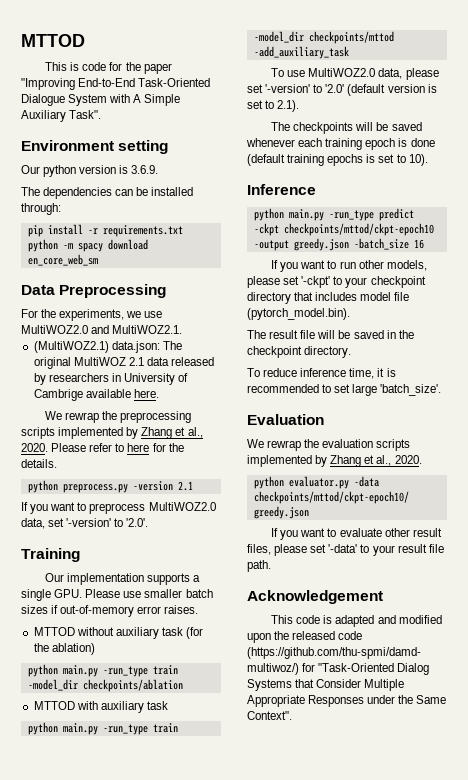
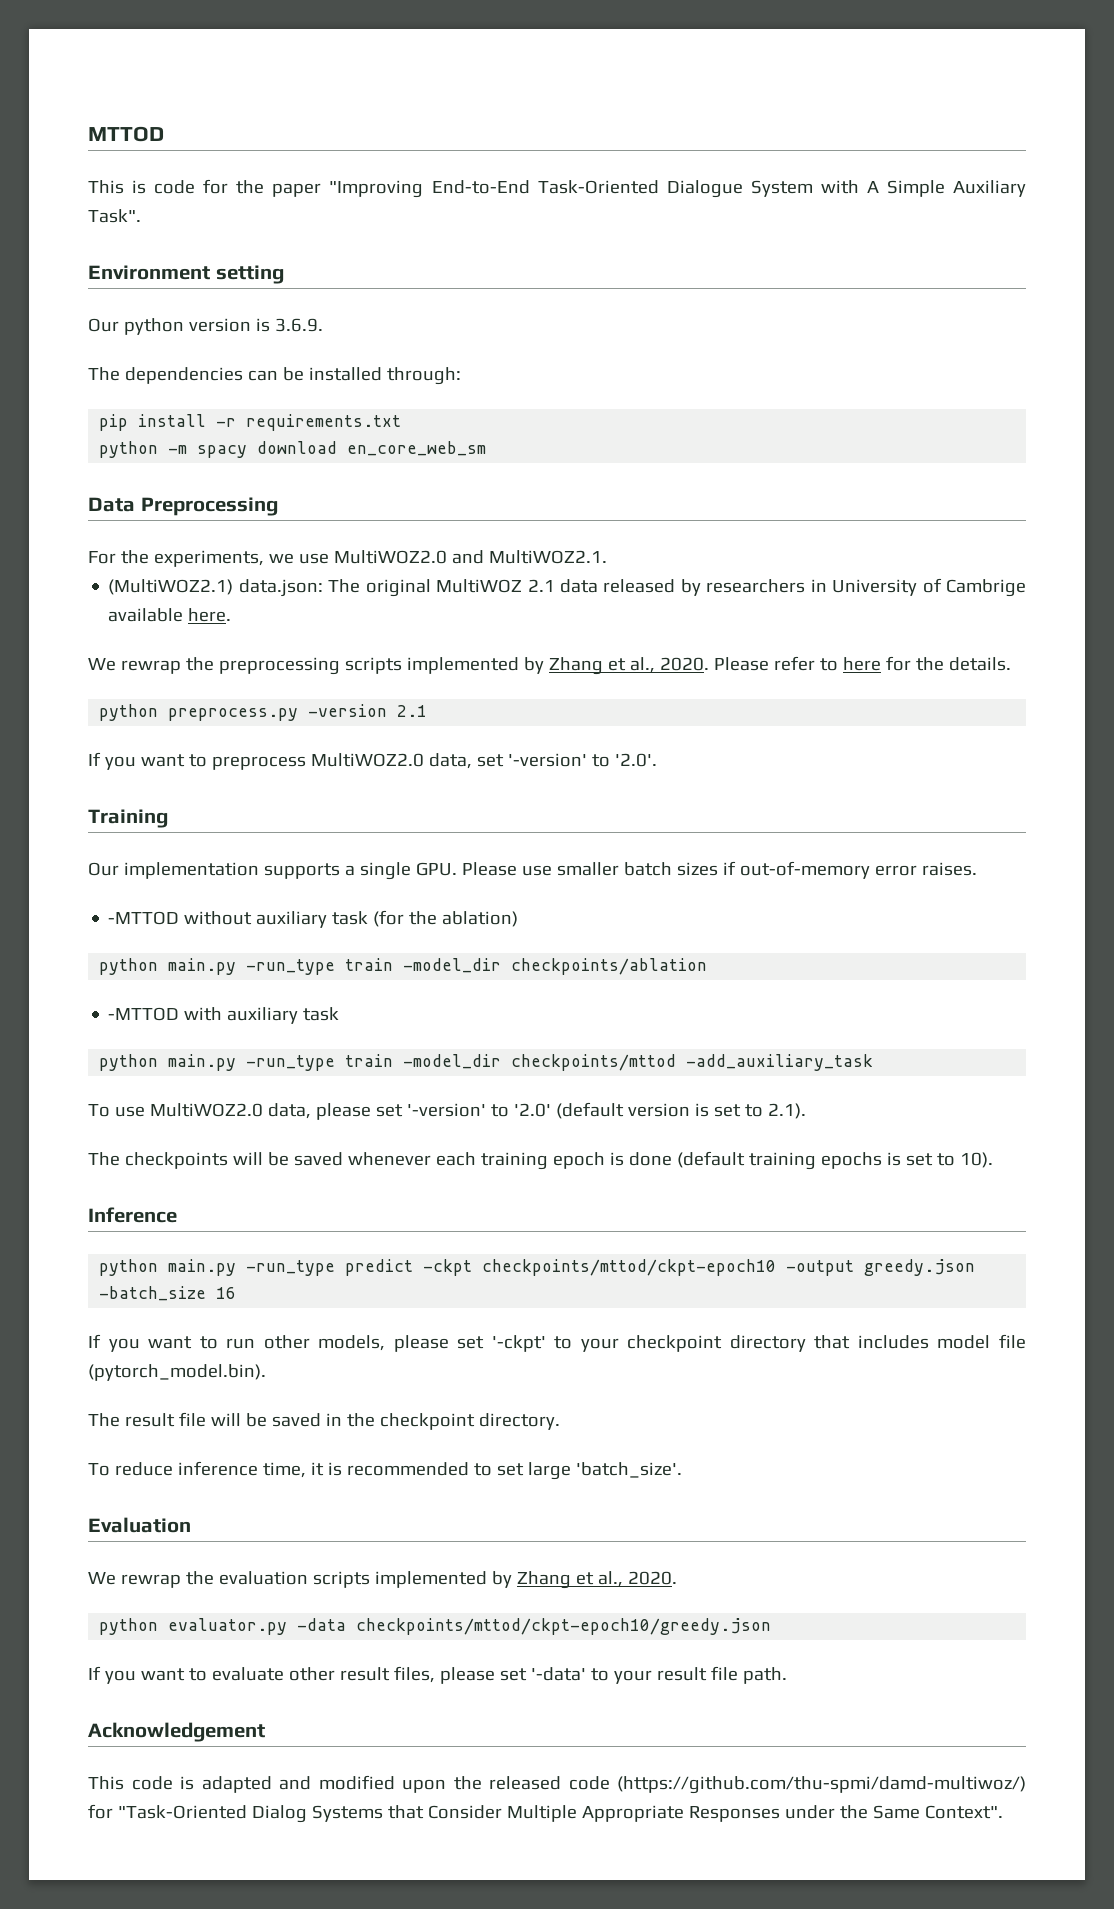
- MTTOD without auxiliary task (for the ablation)
+ -MTTOD without auxiliary task (for the ablation)
- MTTOD with auxiliary task
+ -MTTOD with auxiliary task

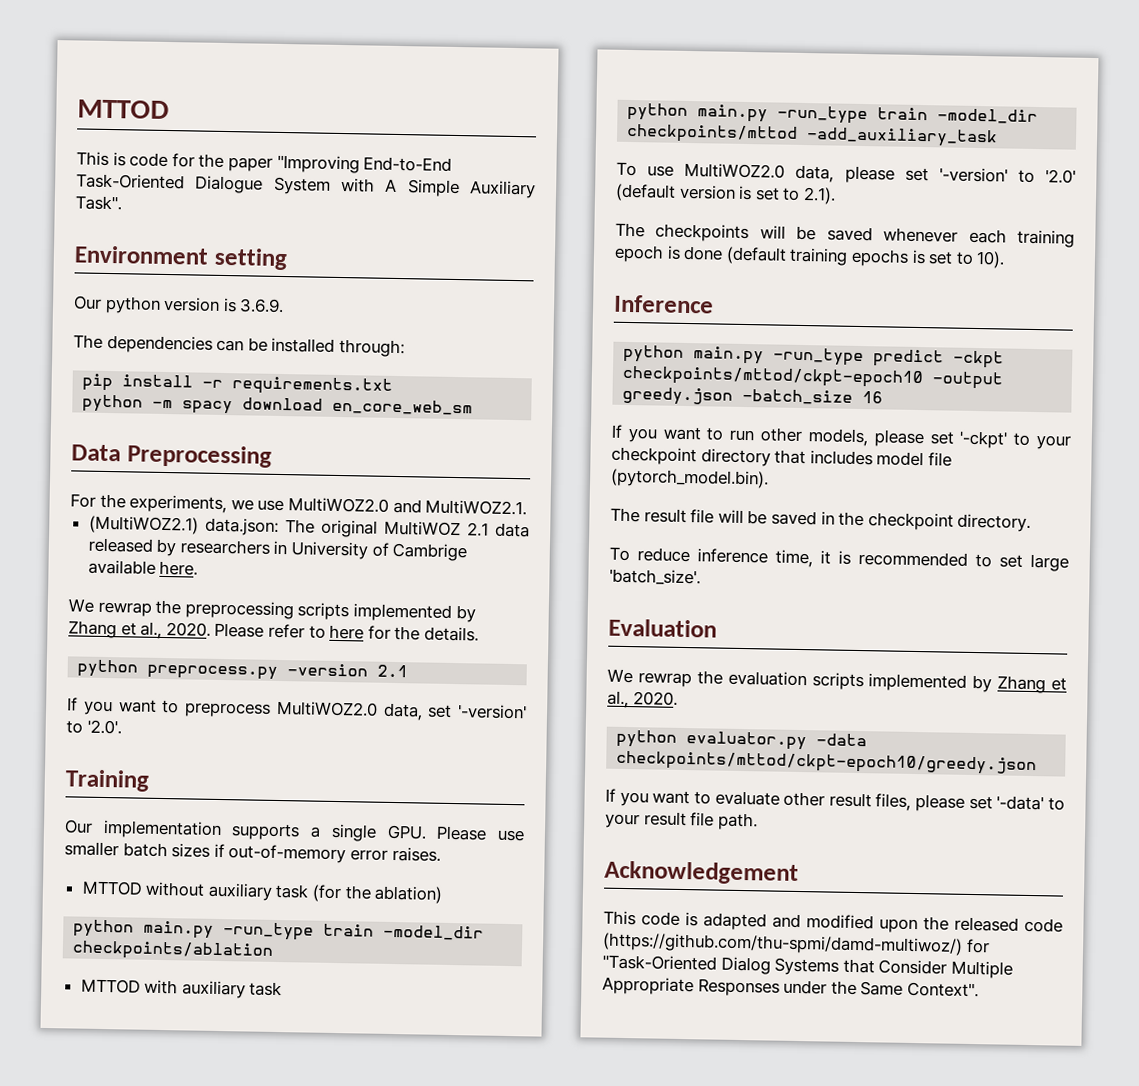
- -MTTOD without auxiliary task (for the ablation)
+ MTTOD without auxiliary task (for the ablation)
- -MTTOD with auxiliary task
+ MTTOD with auxiliary task

